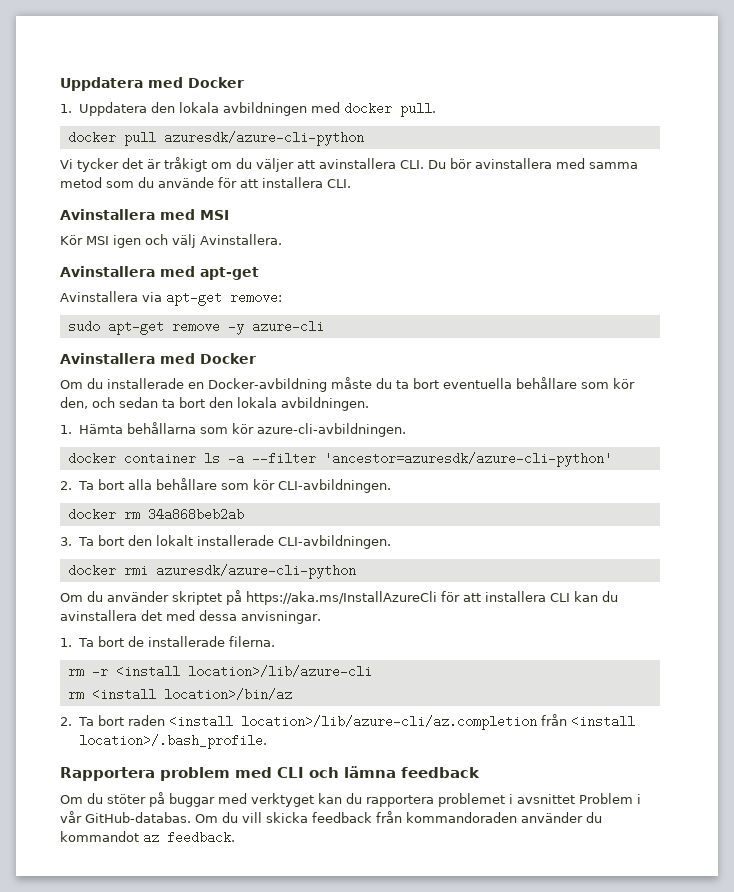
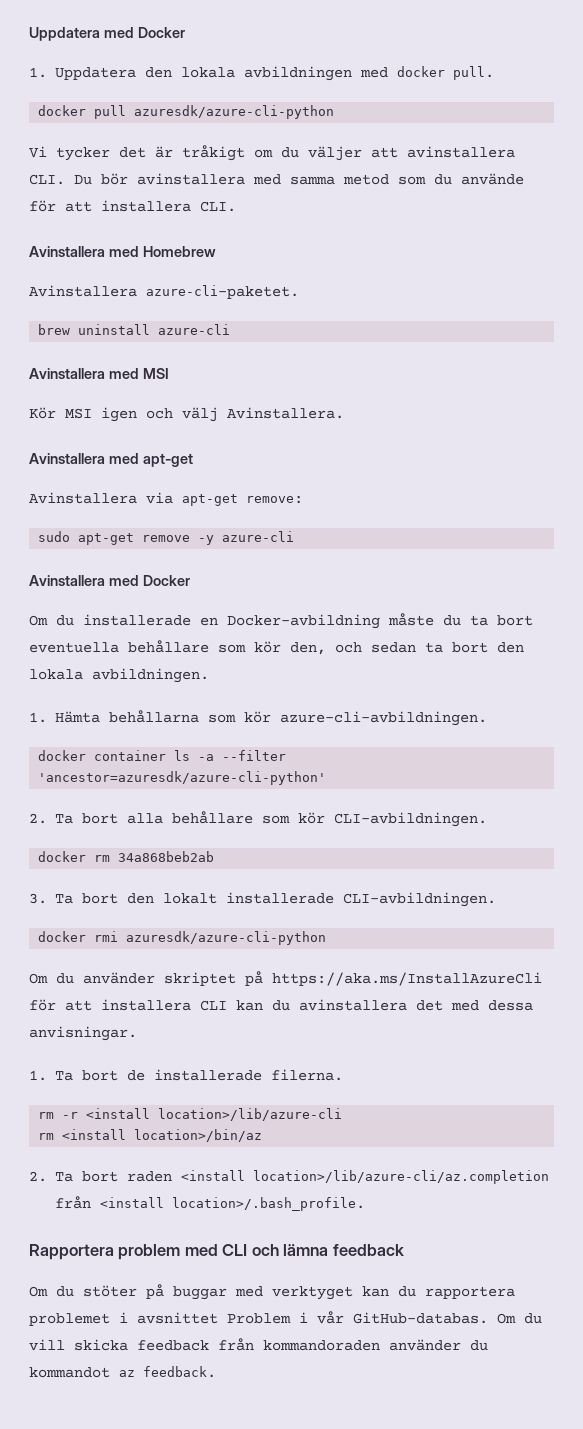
+ Avinstallera med Homebrew
+ Avinstallera azure-cli-paketet.
+ brew uninstall azure-cli

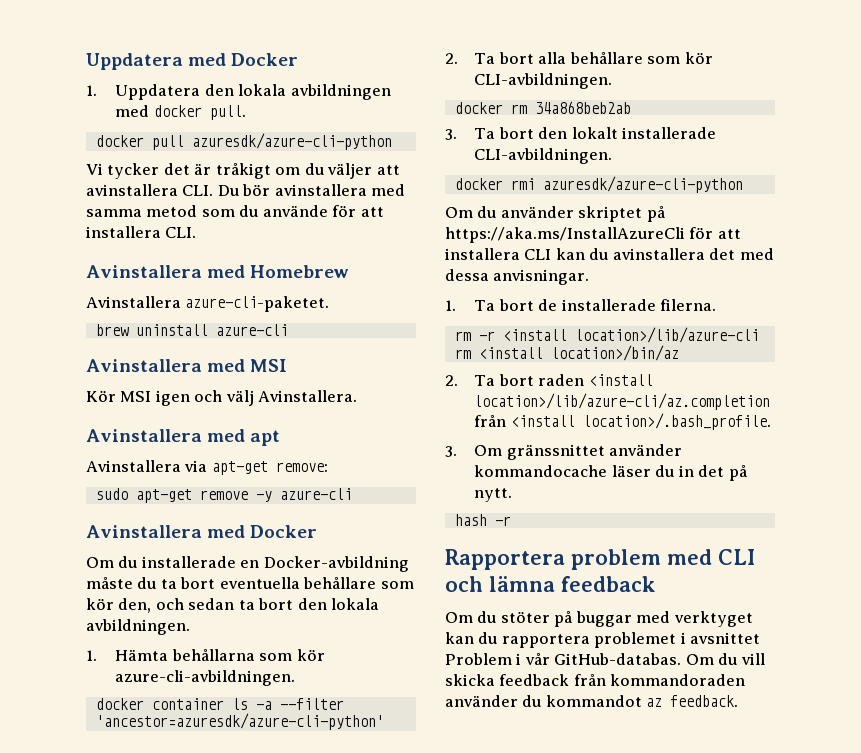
- Avinstallera med apt-get
+ Avinstallera med apt
+ 3. Om gränssnittet använder kommandocache läser du in det på nytt.
+ hash -r

